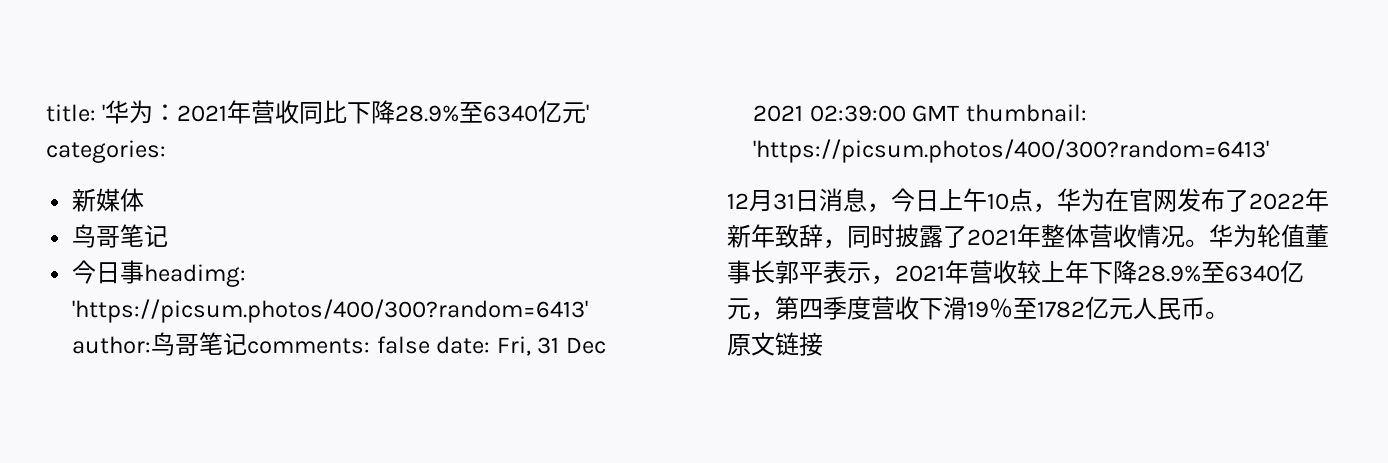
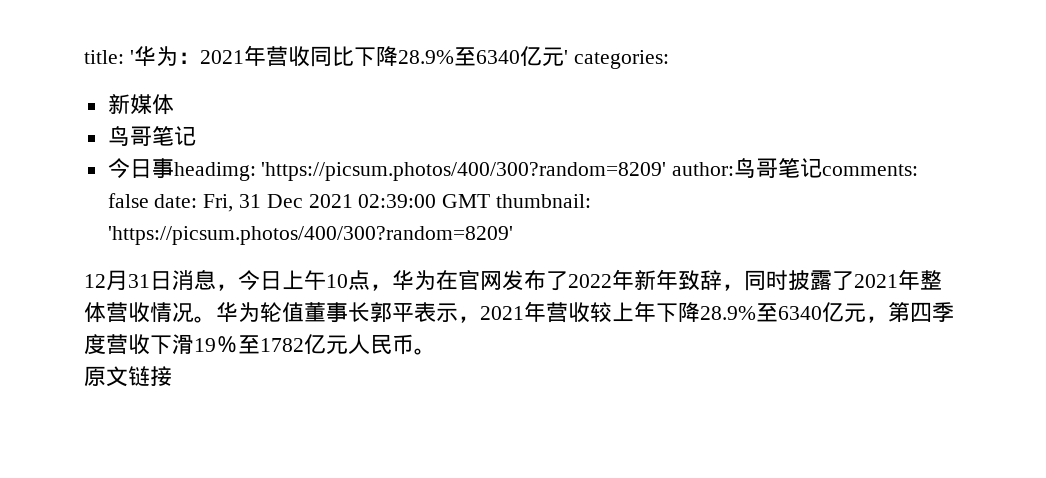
- 今日事headimg: 'https://picsum.photos/400/300?random=6413' author:鸟哥笔记comments: false date: Fri, 31 Dec 2021 02:39:00 GMT thumbnail: 'https://picsum.photos/400/300?random=6413'
+ 今日事headimg: 'https://picsum.photos/400/300?random=8209' author:鸟哥笔记comments: false date: Fri, 31 Dec 2021 02:39:00 GMT thumbnail: 'https://picsum.photos/400/300?random=8209'

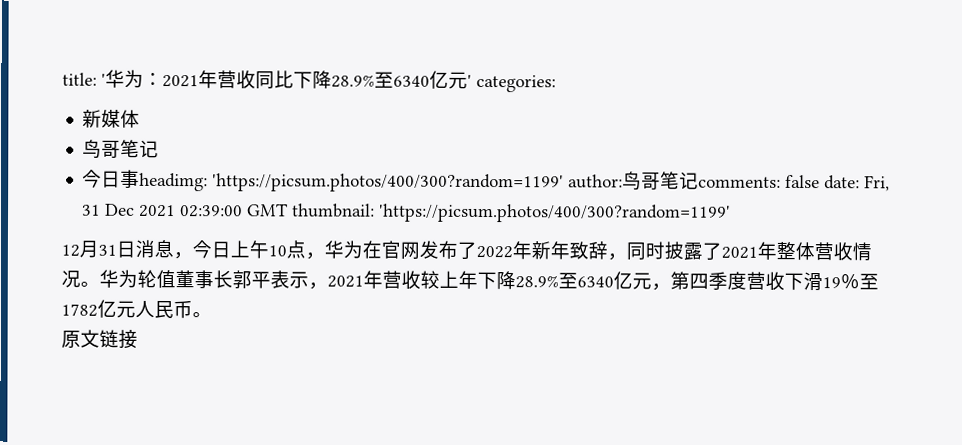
- 今日事headimg: 'https://picsum.photos/400/300?random=8209' author:鸟哥笔记comments: false date: Fri, 31 Dec 2021 02:39:00 GMT thumbnail: 'https://picsum.photos/400/300?random=8209'
+ 今日事headimg: 'https://picsum.photos/400/300?random=1199' author:鸟哥笔记comments: false date: Fri, 31 Dec 2021 02:39:00 GMT thumbnail: 'https://picsum.photos/400/300?random=1199'

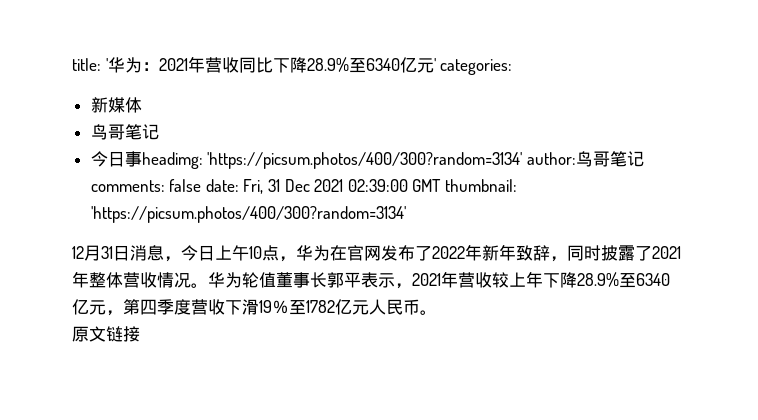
- 今日事headimg: 'https://picsum.photos/400/300?random=1199' author:鸟哥笔记comments: false date: Fri, 31 Dec 2021 02:39:00 GMT thumbnail: 'https://picsum.photos/400/300?random=1199'
+ 今日事headimg: 'https://picsum.photos/400/300?random=3134' author:鸟哥笔记comments: false date: Fri, 31 Dec 2021 02:39:00 GMT thumbnail: 'https://picsum.photos/400/300?random=3134'

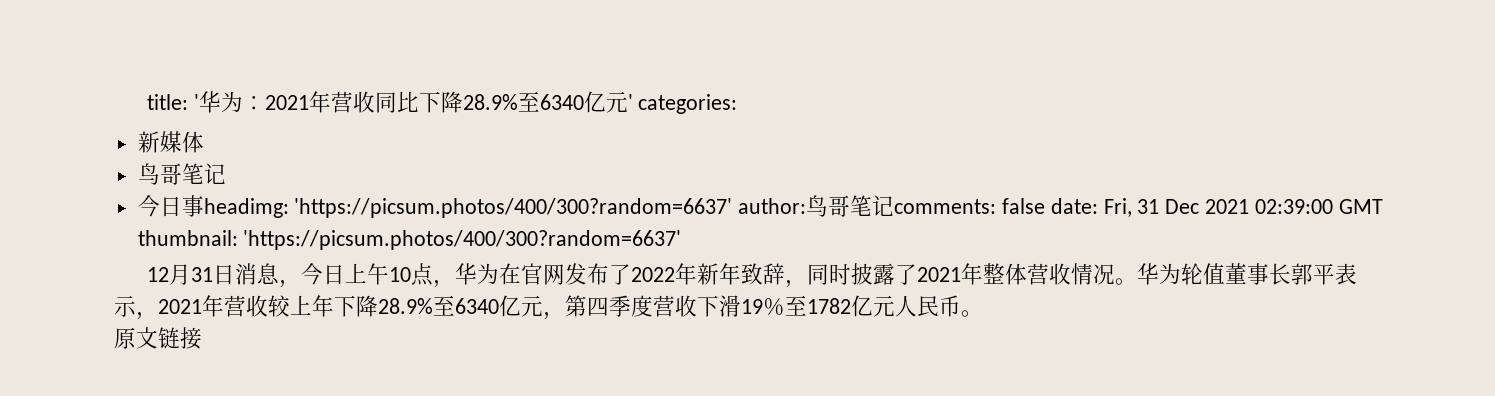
- 今日事headimg: 'https://picsum.photos/400/300?random=3134' author:鸟哥笔记comments: false date: Fri, 31 Dec 2021 02:39:00 GMT thumbnail: 'https://picsum.photos/400/300?random=3134'
+ 今日事headimg: 'https://picsum.photos/400/300?random=6637' author:鸟哥笔记comments: false date: Fri, 31 Dec 2021 02:39:00 GMT thumbnail: 'https://picsum.photos/400/300?random=6637'

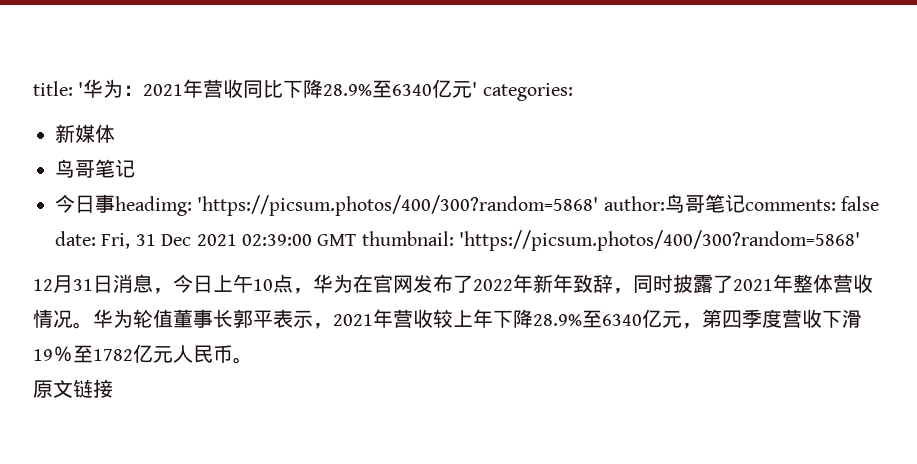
- 今日事headimg: 'https://picsum.photos/400/300?random=6637' author:鸟哥笔记comments: false date: Fri, 31 Dec 2021 02:39:00 GMT thumbnail: 'https://picsum.photos/400/300?random=6637'
+ 今日事headimg: 'https://picsum.photos/400/300?random=5868' author:鸟哥笔记comments: false date: Fri, 31 Dec 2021 02:39:00 GMT thumbnail: 'https://picsum.photos/400/300?random=5868'

